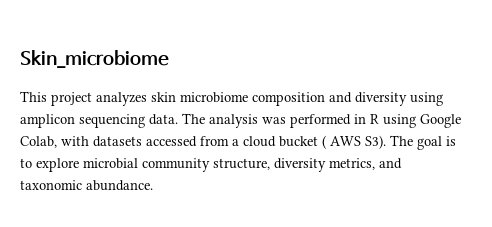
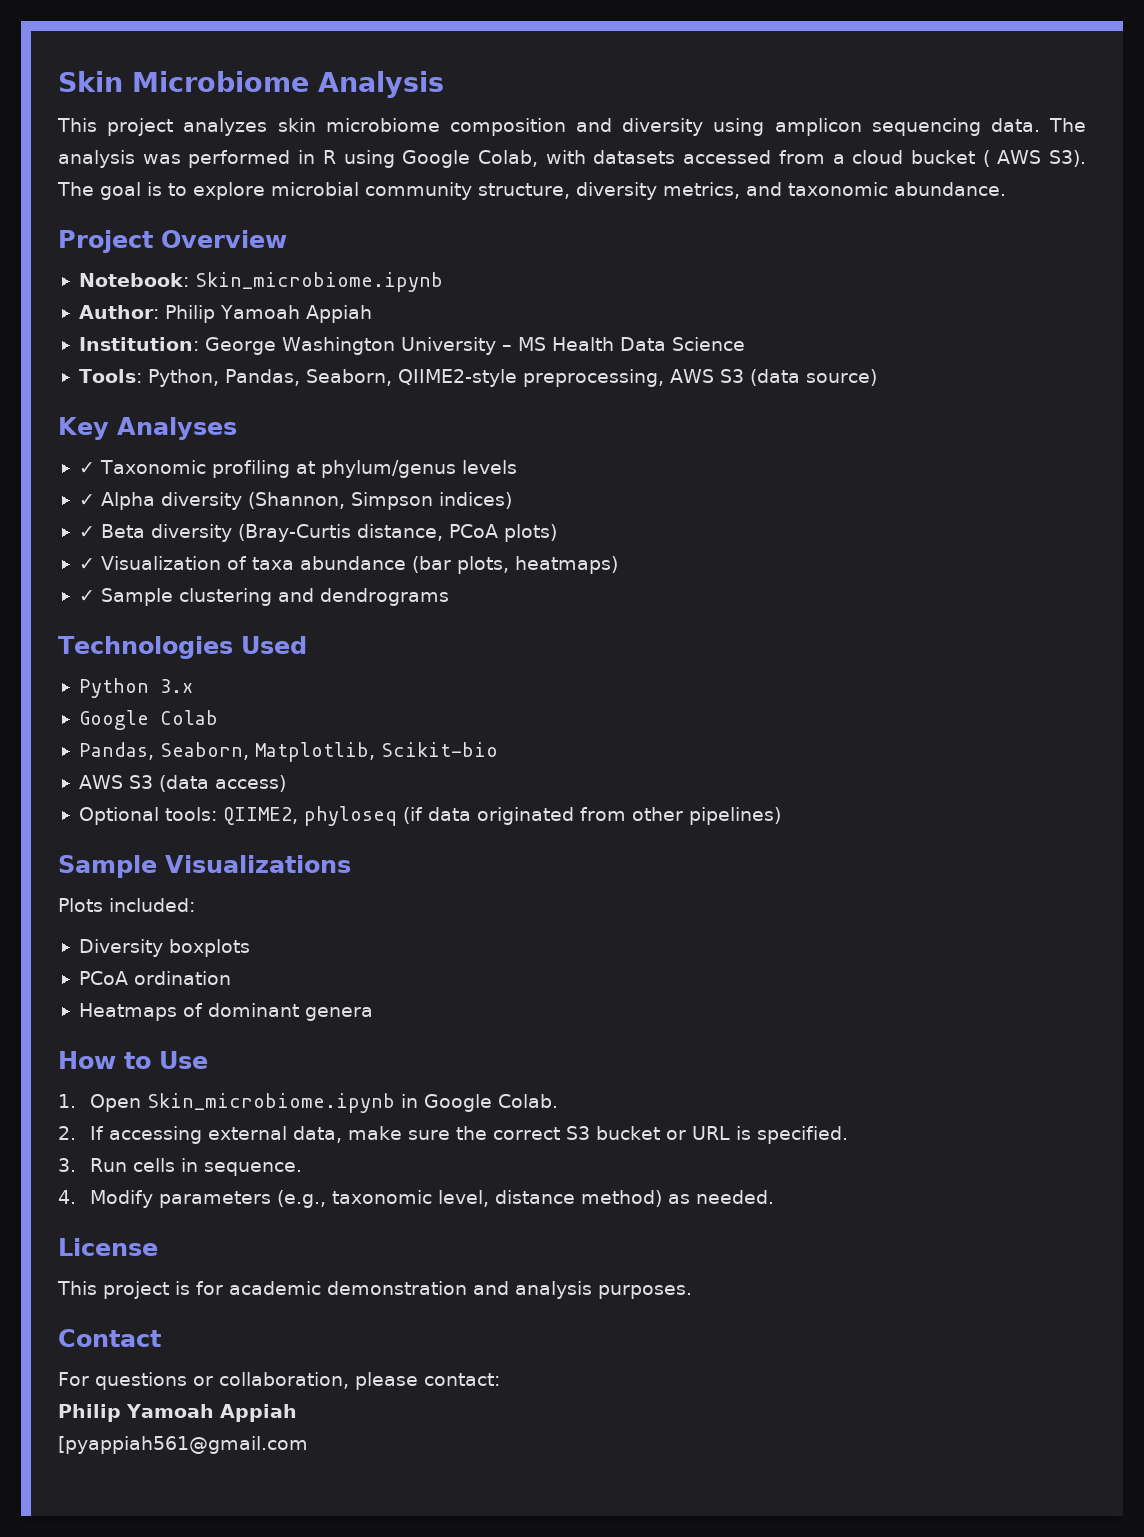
- Skin_microbiome
+ Skin Microbiome Analysis
+ Project Overview
+ Notebook: Skin_microbiome.ipynb
+ Author: Philip Yamoah Appiah
+ Institution: George Washington University – MS Health Data Science
+ Tools: Python, Pandas, Seaborn, QIIME2-style preprocessing, AWS S3 (data source)
+ Key Analyses
+ ✓ Taxonomic profiling at phylum/genus levels
+ ✓ Alpha diversity (Shannon, Simpson indices)
+ ✓ Beta diversity (Bray-Curtis distance, PCoA plots)
+ ✓ Visualization of taxa abundance (bar plots, heatmaps)
+ ✓ Sample clustering and dendrograms
+ Technologies Used
+ Python 3.x
+ Google Colab
+ Pandas, Seaborn, Matplotlib, Scikit-bio
+ AWS S3 (data access)
+ Optional tools: QIIME2, phyloseq (if data originated from other pipelines)
+ Sample Visualizations
+ Plots included:
+ Diversity boxplots
+ PCoA ordination
+ Heatmaps of dominant genera
+ How to Use
+ 1. Open Skin_microbiome.ipynb in Google Colab.
+ 2. If accessing external data, make sure the correct S3 bucket or URL is specified.
+ 3. Run cells in sequence.
+ 4. Modify parameters (e.g., taxonomic level, distance method) as needed.
+ License
+ This project is for academic demonstration and analysis purposes.
+ Contact
+ For questions or collaboration, please contact:
+ Philip Yamoah Appiah
+ [pyappiah561@gmail.com

